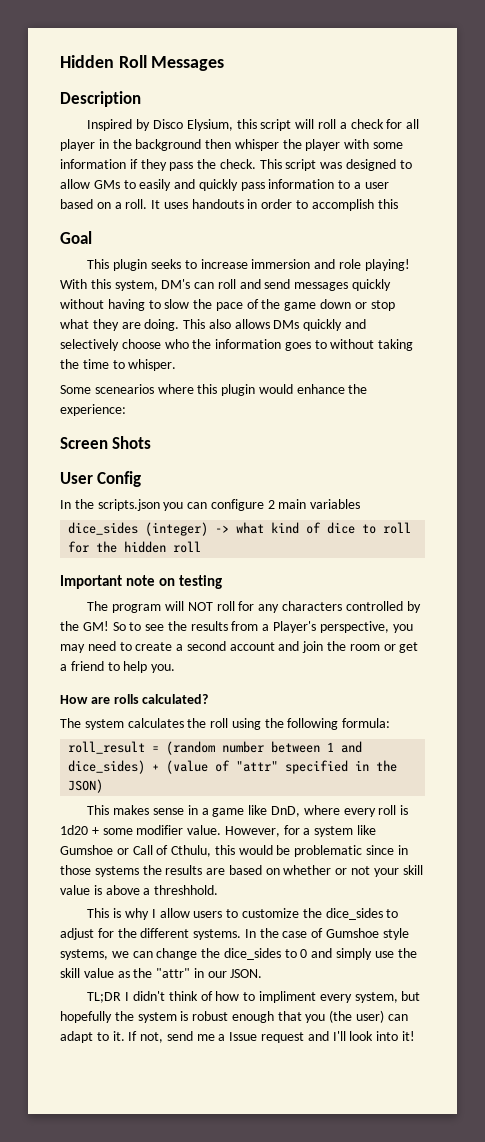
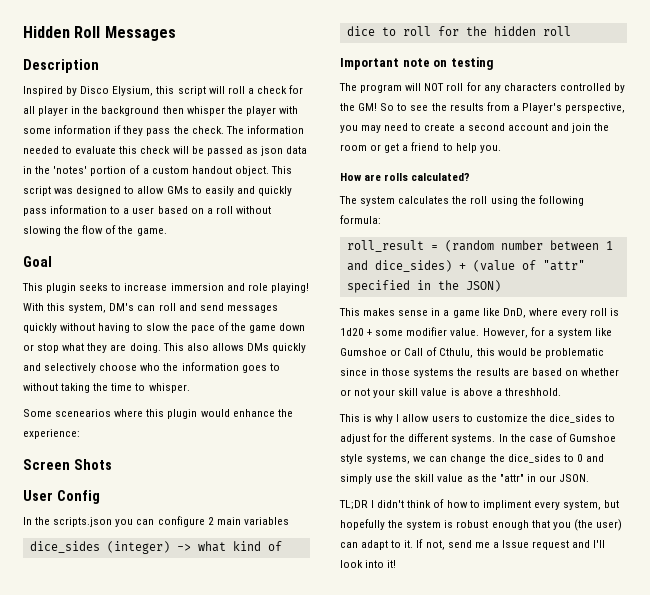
+ The information needed to evaluate this check will be passed as json data in the 'notes' portion of a custom handout object.
- This script was designed to allow GMs to easily and quickly pass information to a user based on a roll. It uses handouts in order to accomplish this
+ This script was designed to allow GMs to easily and quickly pass information to a user based on a roll without slowing the flow of the game.

